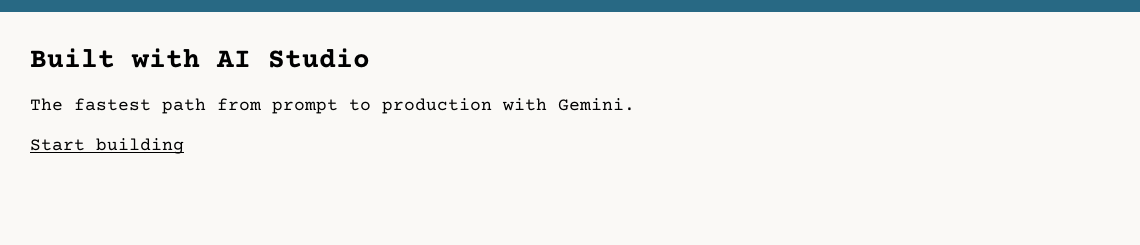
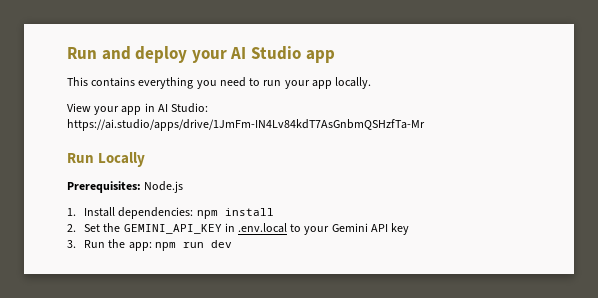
- Built with AI Studio
- The fastest path from prompt to production with Gemini.
- Start building
+ Run and deploy your AI Studio app
+ This contains everything you need to run your app locally.
+ View your app in AI Studio: https://ai.studio/apps/drive/1JmFm-IN4Lv84kdT7AsGnbmQSHzfTa-Mr
+ Run Locally
+ Prerequisites: Node.js
+ 1. Install dependencies: npm install
+ 2. Set the GEMINI_API_KEY in .env.local to your Gemini API key
+ 3. Run the app: npm run dev

